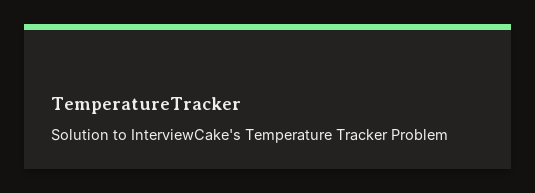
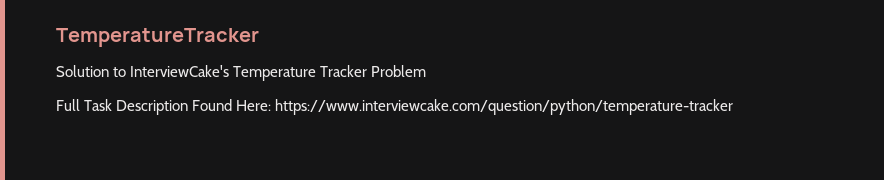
+ Full Task Description Found Here: https://www.interviewcake.com/question/python/temperature-tracker

